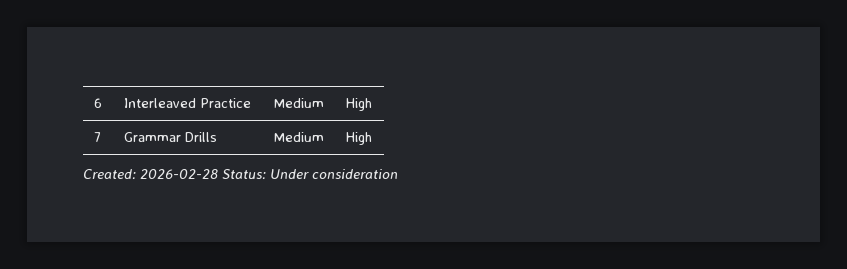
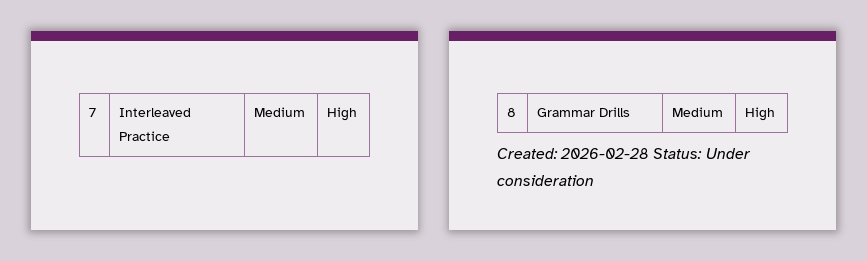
- 6 | Interleaved Practice | Medium | High
+ 7 | Interleaved Practice | Medium | High
- 7 | Grammar Drills | Medium | High
+ 8 | Grammar Drills | Medium | High

